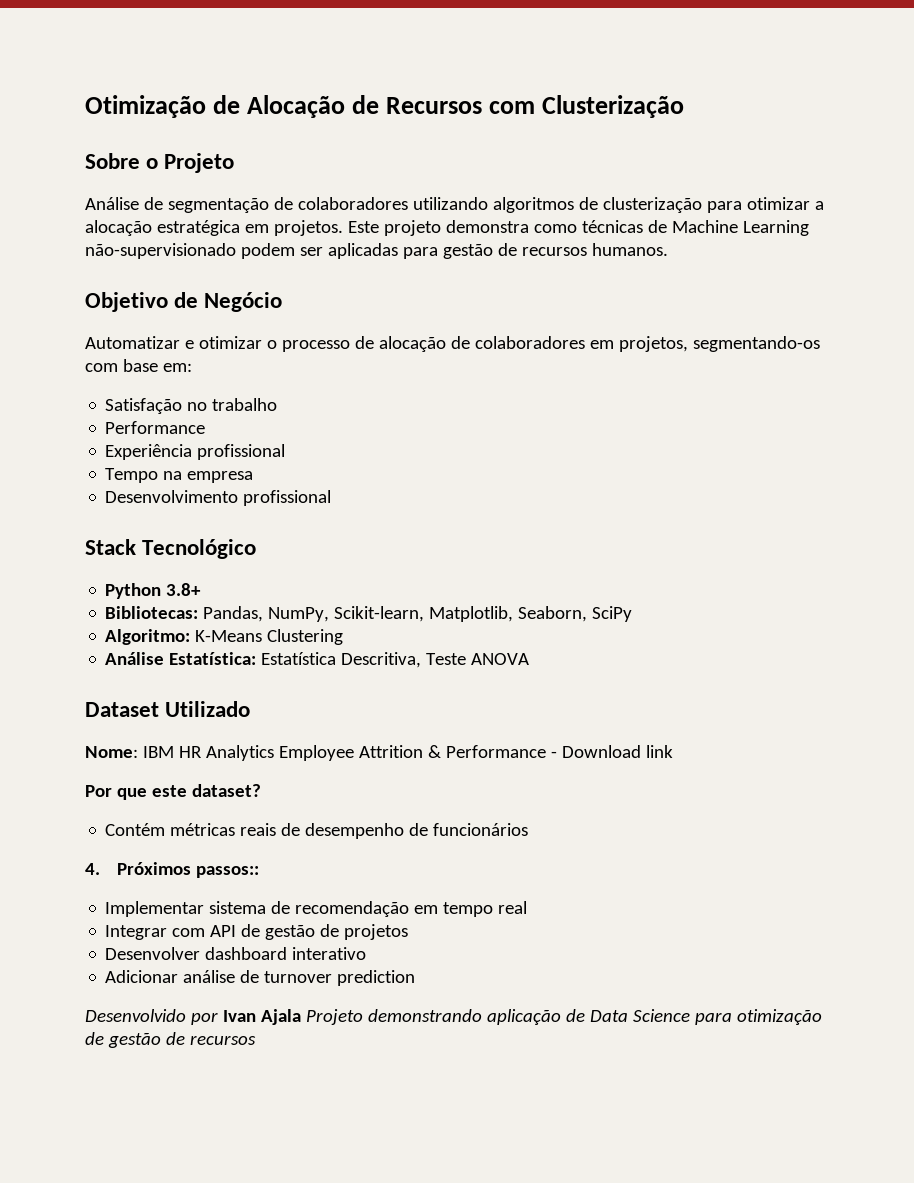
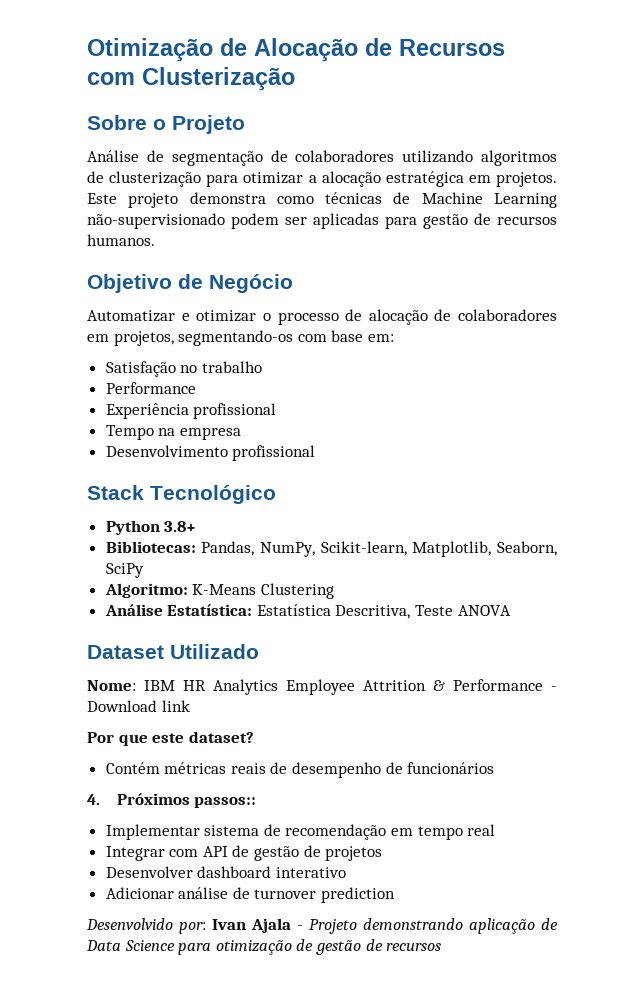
- Desenvolvido por Ivan Ajala Projeto demonstrando aplicação de Data Science para otimização de gestão de recursos
+ Desenvolvido por: Ivan Ajala - Projeto demonstrando aplicação de Data Science para otimização de gestão de recursos

